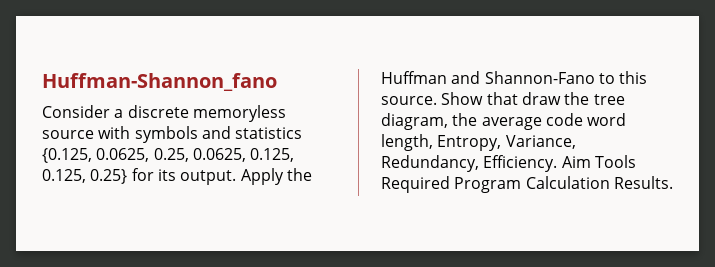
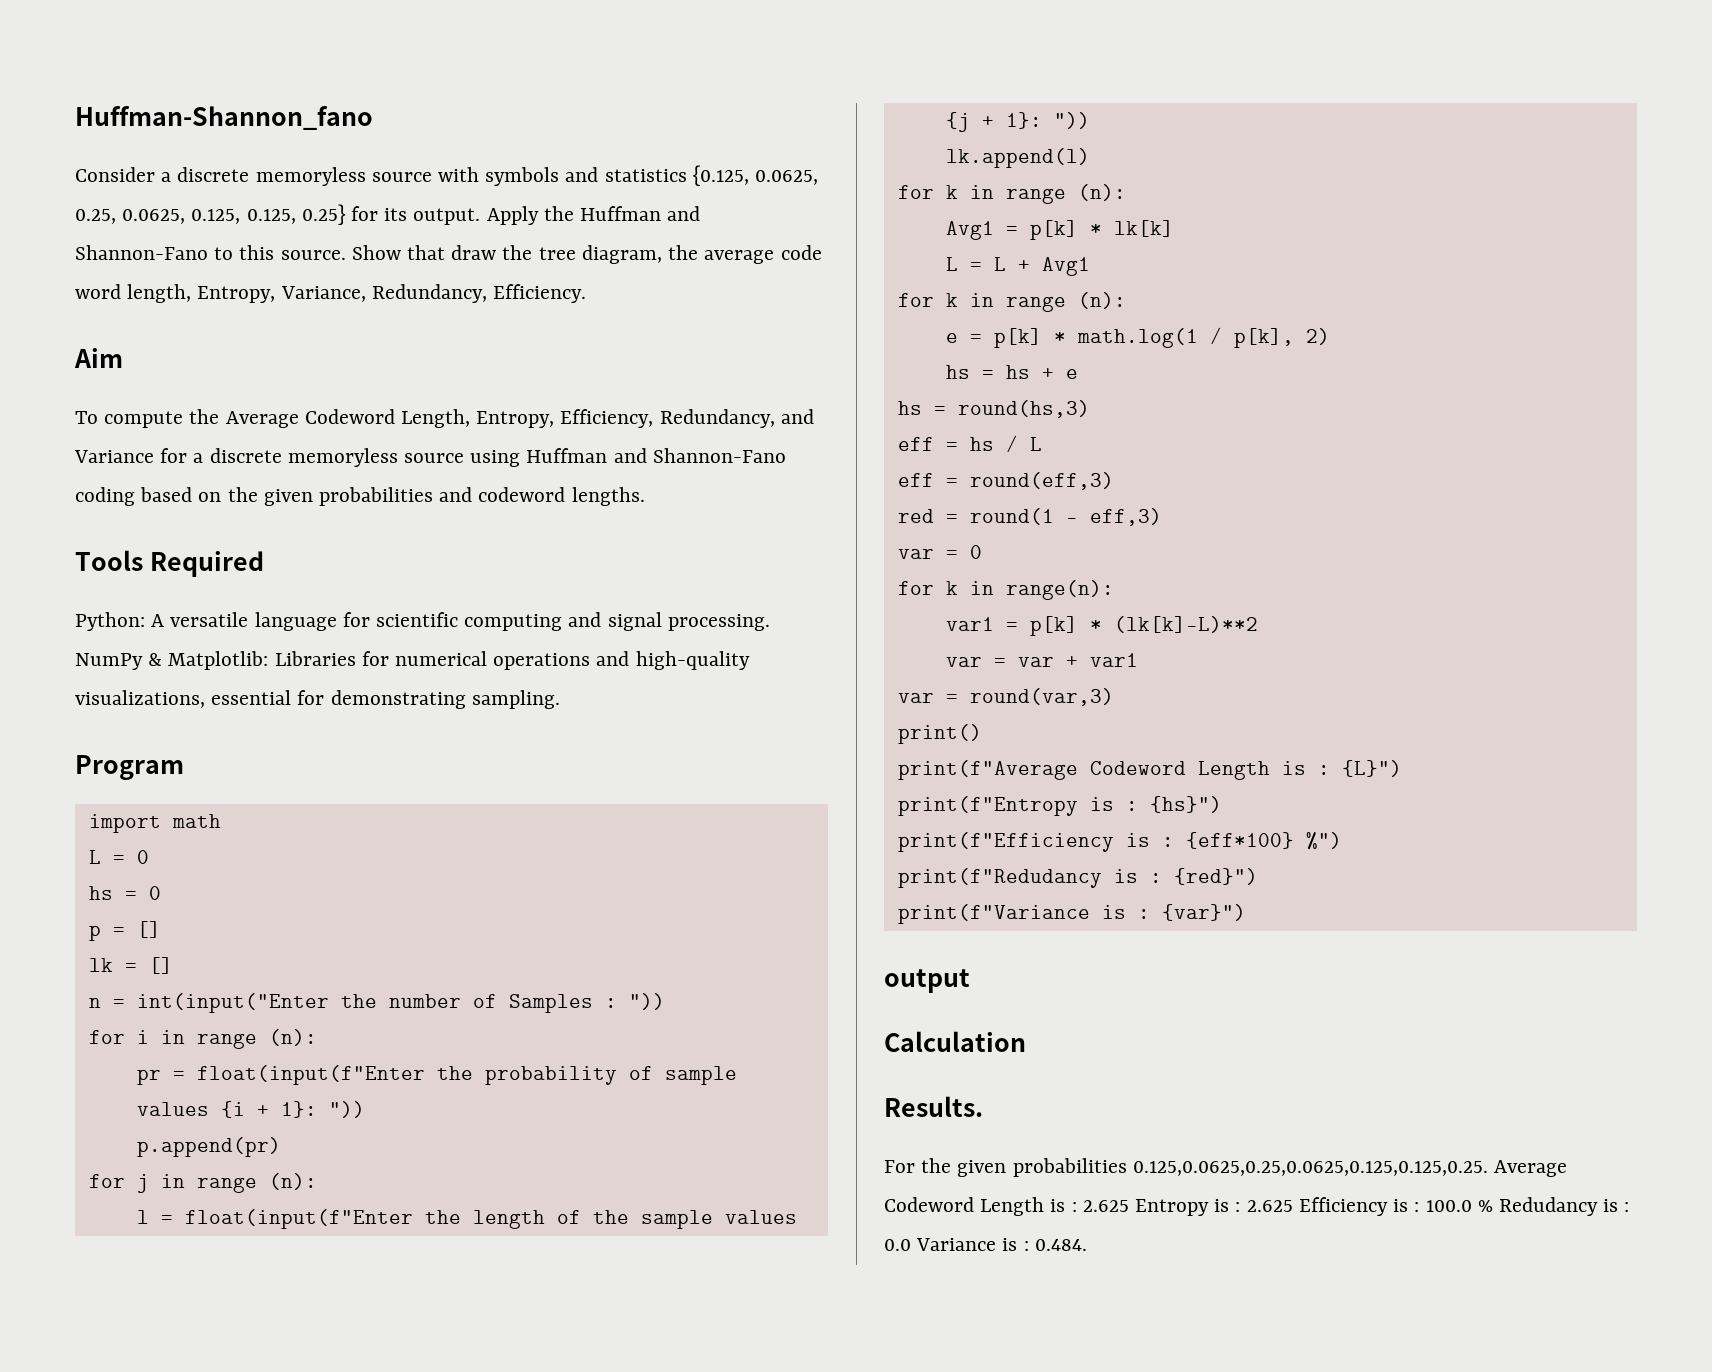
- Show that draw the tree diagram, the average code word length, Entropy, Variance, Redundancy, Efficiency. Aim Tools Required Program Calculation Results.
+ Show that draw the tree diagram, the average code word length, Entropy, Variance, Redundancy, Efficiency.
+ Aim
+ To compute the Average Codeword Length, Entropy, Efficiency, Redundancy, and Variance for a discrete memoryless source using Huffman and Shannon-Fano coding based on the given probabilities and codeword lengths.
+ Tools Required
+ Python: A versatile language for scientific computing and signal processing. NumPy & Matplotlib: Libraries for numerical operations and high-quality visualizations, essential for demonstrating sampling.
+ Program
+ import math
+ L = 0
+ hs = 0
+ p = []
+ lk = []
+ n = int(input("Enter the number of Samples : "))
+ for i in range (n):
+ pr = float(input(f"Enter the probability of sample values {i + 1}: "))
+ p.append(pr)
+ for j in range (n):
+ l = float(input(f"Enter the length of the sample values {j + 1}: "))
+ lk.append(l)
+ for k in range (n):
+ Avg1 = p[k] * lk[k]
+ L = L + Avg1
+ for k in range (n):
+ e = p[k] * math.log(1 / p[k], 2)
+ hs = hs + e
+ hs = round(hs,3)
+ eff = hs / L
+ eff = round(eff,3)
+ red = round(1 - eff,3)
+ var = 0
+ for k in range(n):
+ var1 = p[k] * (lk[k]-L)**2
+ var = var + var1
+ var = round(var,3)
+ print()
+ print(f"Average Codeword Length is : {L}")
+ print(f"Entropy is : {hs}")
+ print(f"Efficiency is : {eff*100} %")
+ print(f"Redudancy is : {red}")
+ print(f"Variance is : {var}")
+ output
+ Calculation
+ Results.
+ For the given probabilities 0.125,0.0625,0.25,0.0625,0.125,0.125,0.25. Average Codeword Length is : 2.625 Entropy is : 2.625 Efficiency is : 100.0 % Redudancy is : 0.0 Variance is : 0.484.

